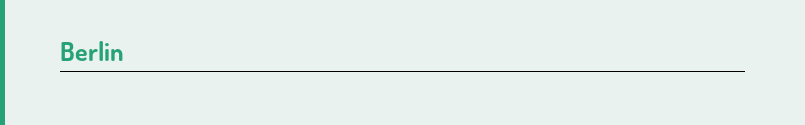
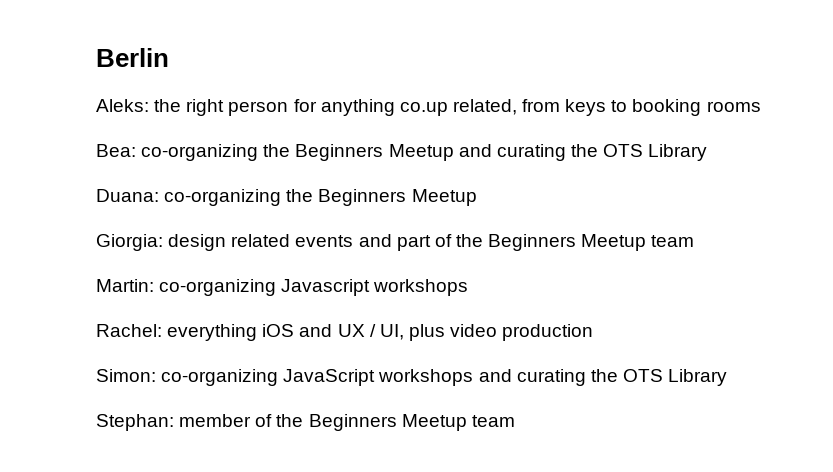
+ Aleks: the right person for anything co.up related, from keys to booking rooms
+ Bea: co-organizing the Beginners Meetup and curating the OTS Library
+ Duana: co-organizing the Beginners Meetup
+ Giorgia: design related events and part of the Beginners Meetup team
+ Martin: co-organizing Javascript workshops
+ Rachel: everything iOS and UX / UI, plus video production
+ Simon: co-organizing JavaScript workshops and curating the OTS Library
+ Stephan: member of the Beginners Meetup team

